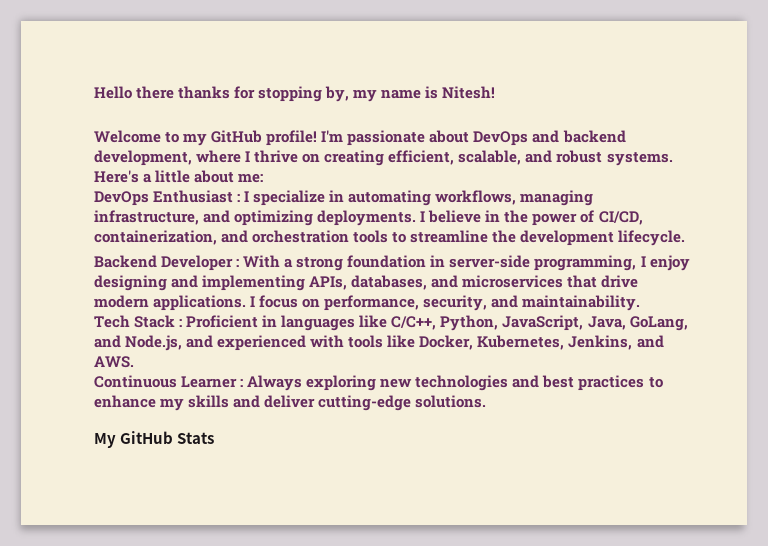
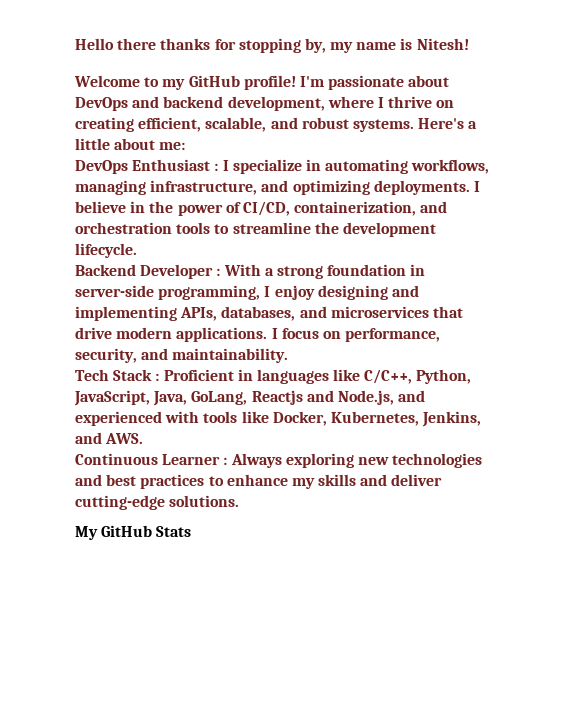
- Tech Stack : Proficient in languages like C/C++, Python, JavaScript, Java, GoLang, and Node.js, and experienced with tools like Docker, Kubernetes, Jenkins, and AWS.
+ Tech Stack : Proficient in languages like C/C++, Python, JavaScript, Java, GoLang, Reactjs and Node.js, and experienced with tools like Docker, Kubernetes, Jenkins, and AWS.

